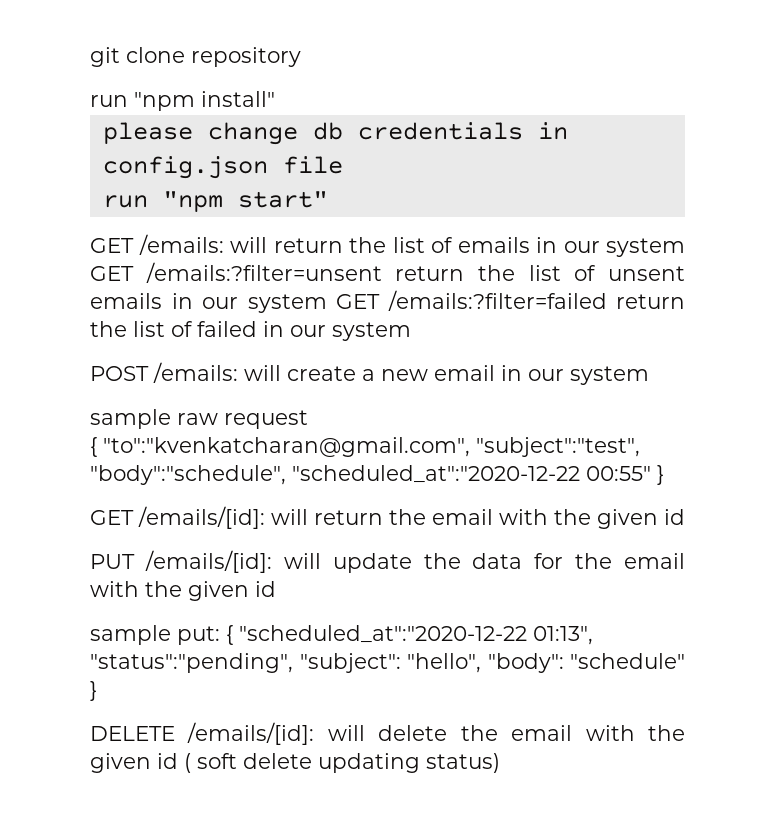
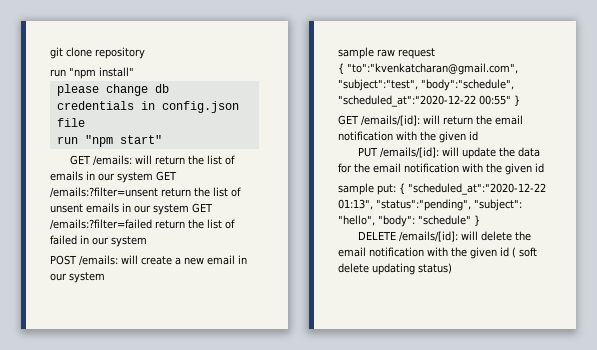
- GET /emails/[id]: will return the email with the given id
+ GET /emails/[id]: will return the email notification with the given id
- PUT /emails/[id]: will update the data for the email with the given id
+ PUT /emails/[id]: will update the data for the email notification with the given id
- DELETE /emails/[id]: will delete the email with the given id ( soft delete updating status)
+ DELETE /emails/[id]: will delete the email notification with the given id ( soft delete updating status)

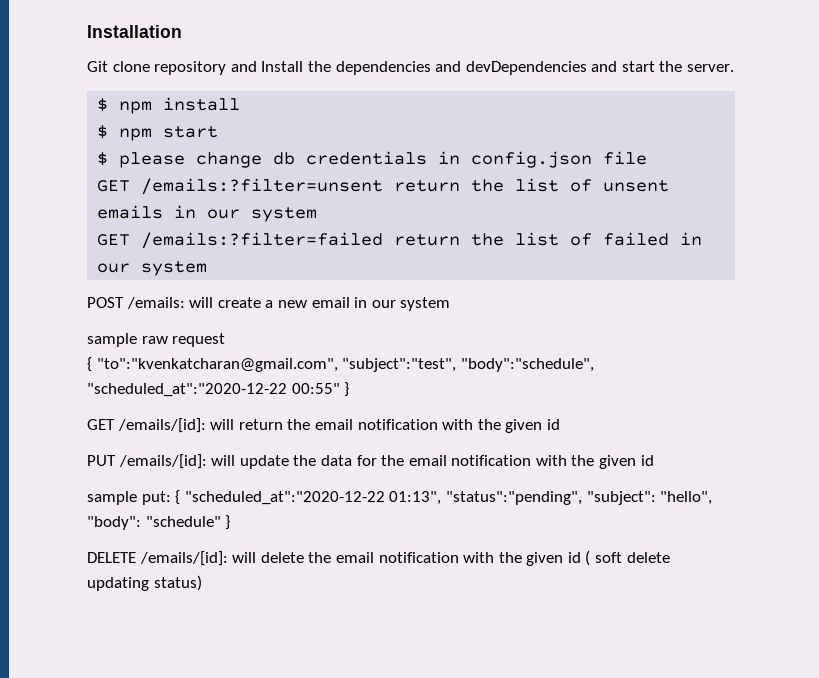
- git clone repository
- run "npm install"
- please change db credentials in config.json file
+ Installation
+ Git clone repository and Install the dependencies and devDependencies and start the server.
+ $ npm install
+ $ npm start
+ $ please change db credentials in config.json file
- run "npm start"
- GET /emails: will return the list of emails in our system GET /emails:?filter=unsent return the list of unsent emails in our system GET /emails:?filter=failed return the list of failed in our system
+ GET /emails:?filter=unsent return the list of unsent emails in our system
+ GET /emails:?filter=failed return the list of failed in our system

